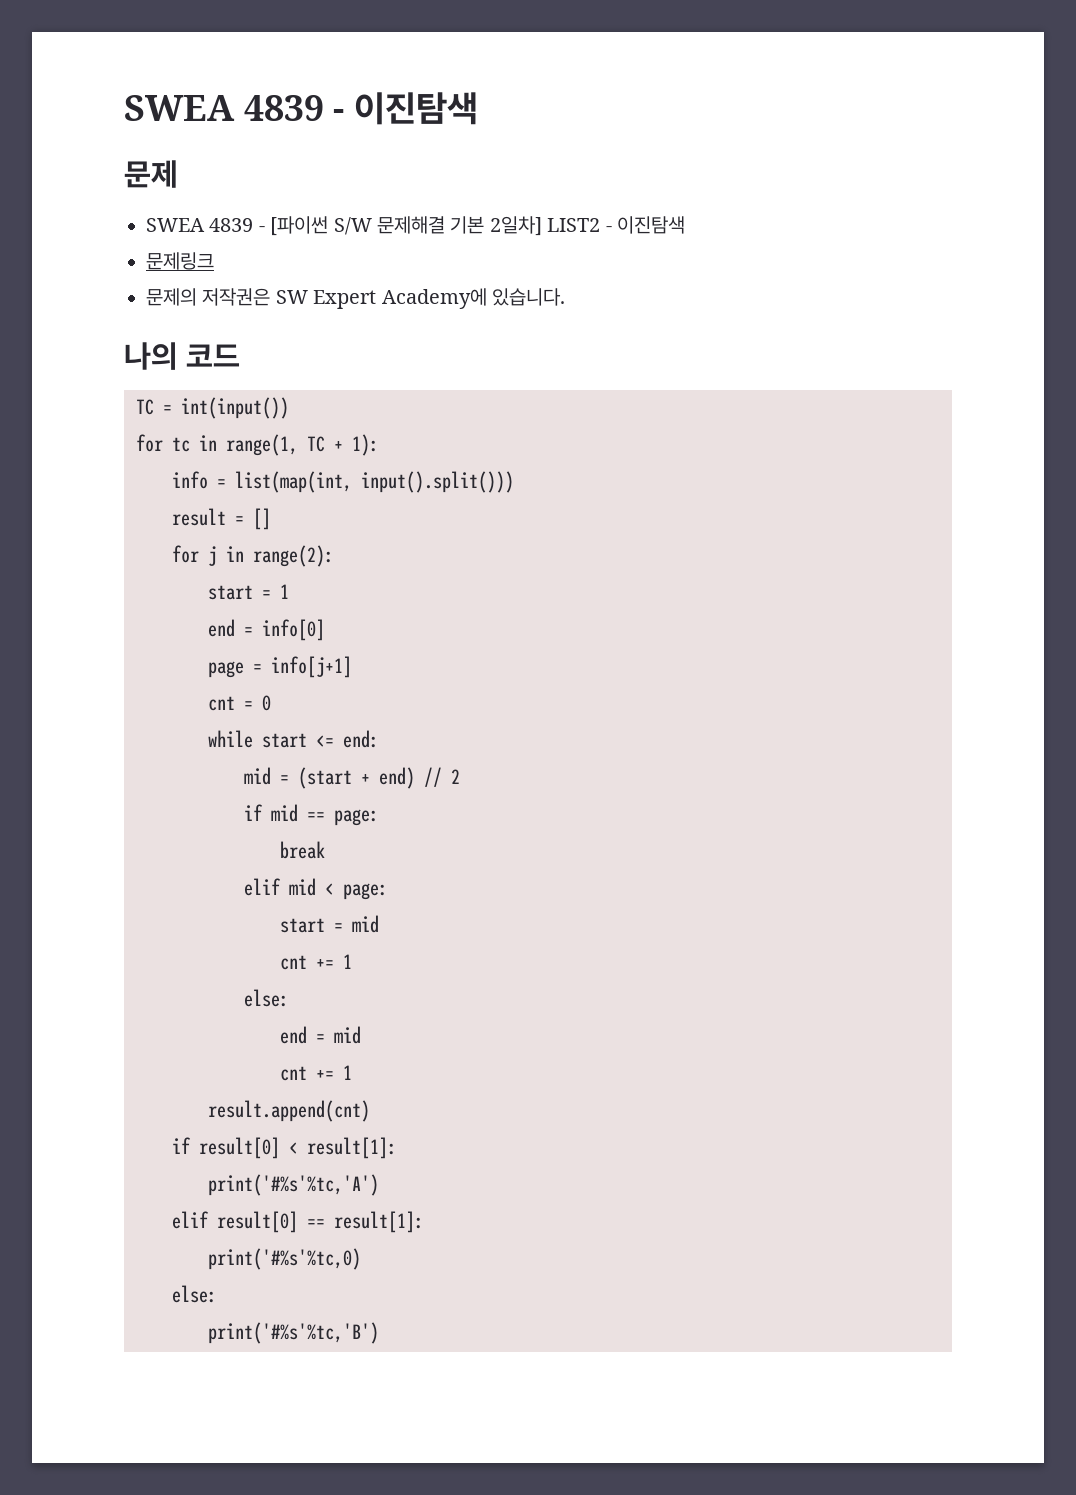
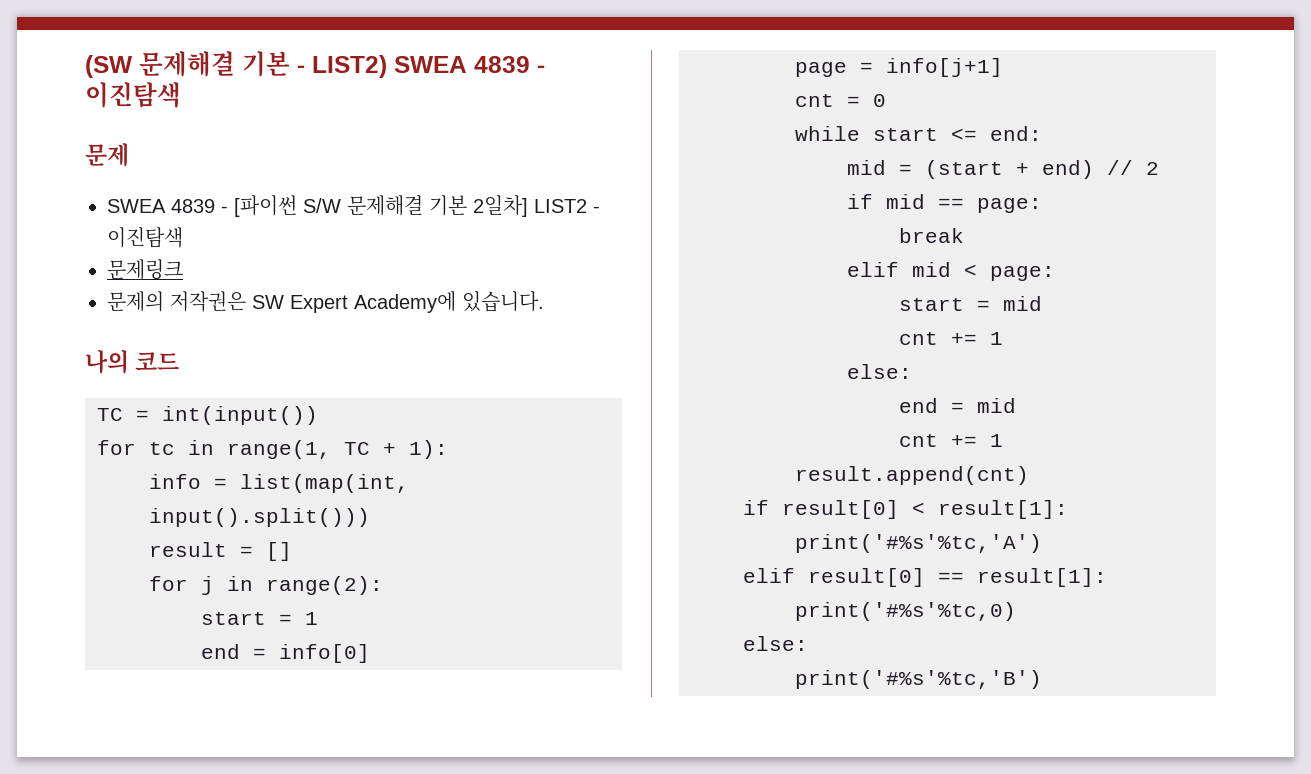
- SWEA 4839 - 이진탐색
+ (SW 문제해결 기본 - LIST2) SWEA 4839 - 이진탐색

